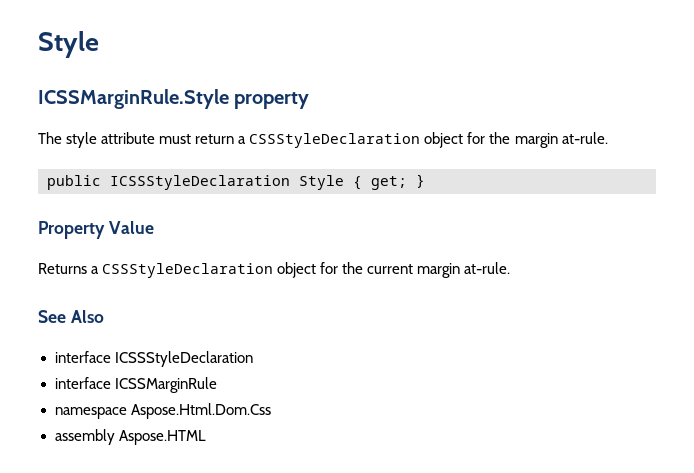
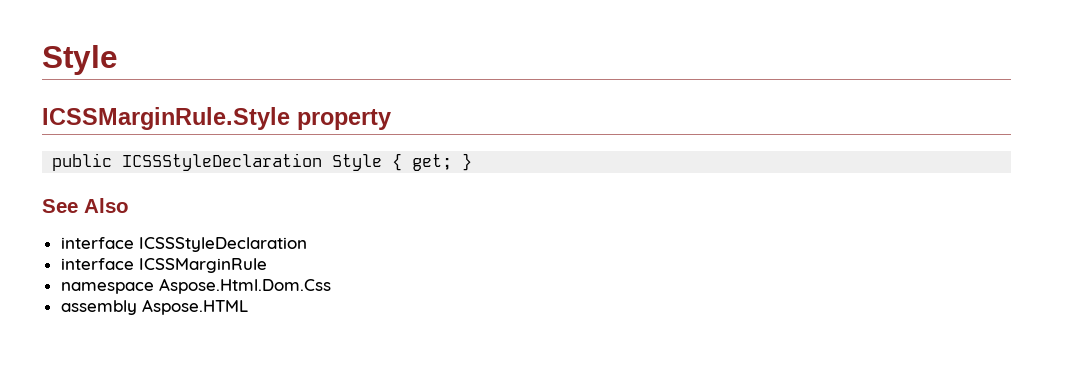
- The style attribute must return a CSSStyleDeclaration object for the margin at-rule.
- Property Value
- Returns a CSSStyleDeclaration object for the current margin at-rule.

